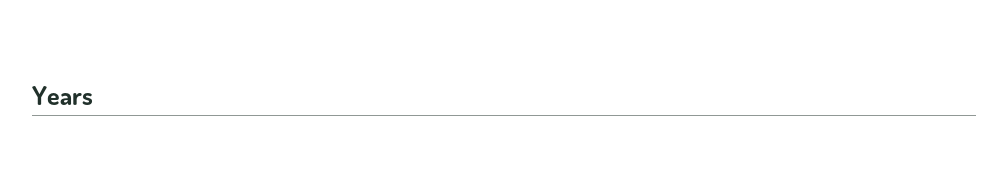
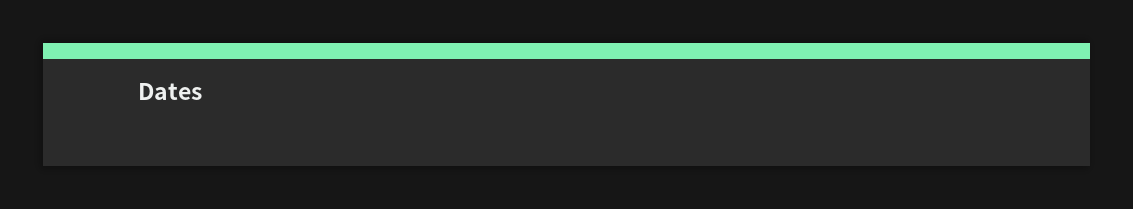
- Years
+ Dates

